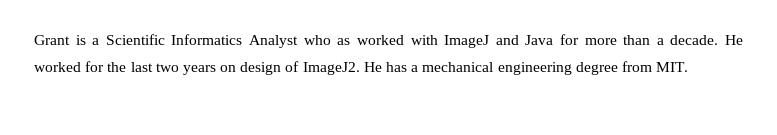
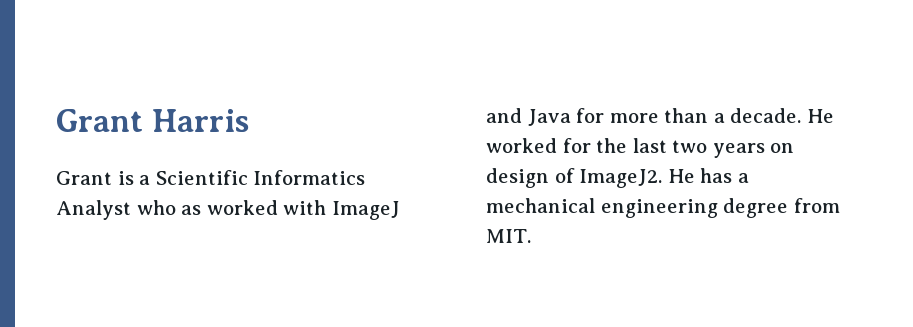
+ Grant Harris

